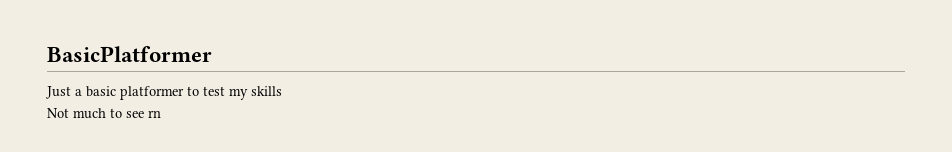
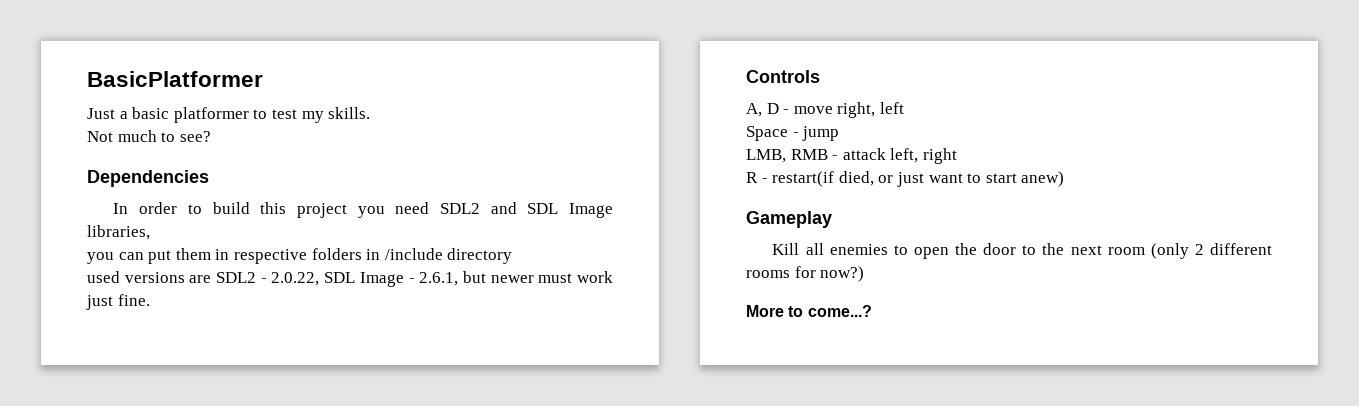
- Just a basic platformer to test my skills
+ Just a basic platformer to test my skills.
- Not much to see rn
+ Not much to see?
+ Dependencies
+ In order to build this project you need SDL2 and SDL Image libraries,
+ you can put them in respective folders in /include directory
+ used versions are SDL2 - 2.0.22, SDL Image - 2.6.1, but newer must work just fine.
+ Controls
+ A, D - move right, left
+ Space - jump
+ LMB, RMB - attack left, right
+ R - restart(if died, or just want to start anew)
+ Gameplay
+ Kill all enemies to open the door to the next room (only 2 different rooms for now?)
+ More to come...?

